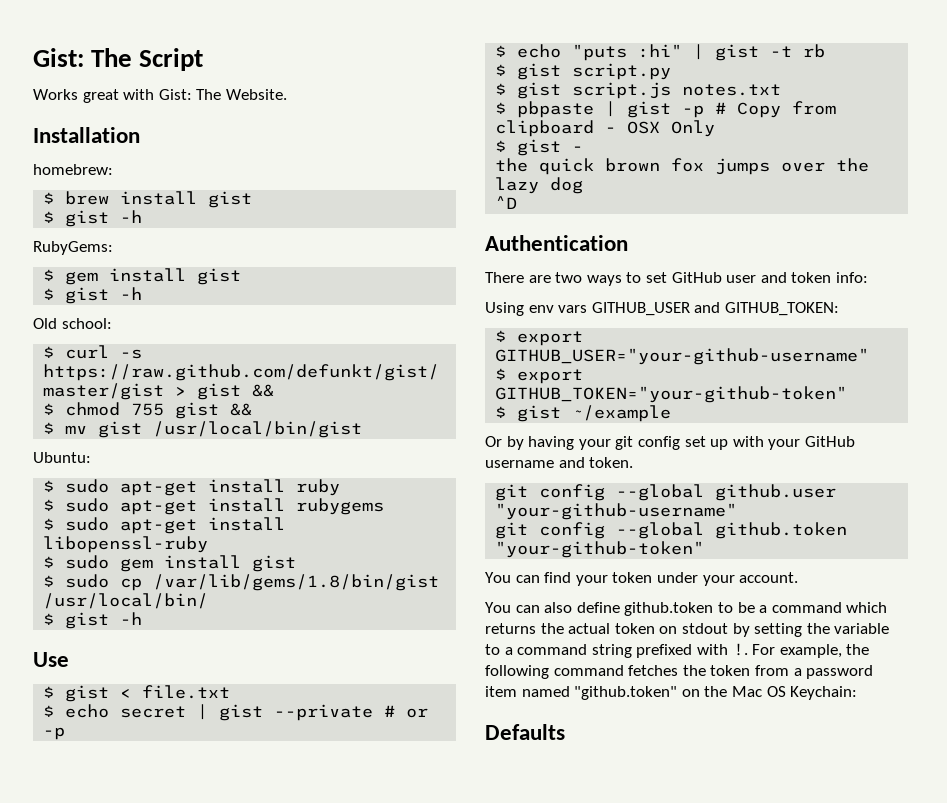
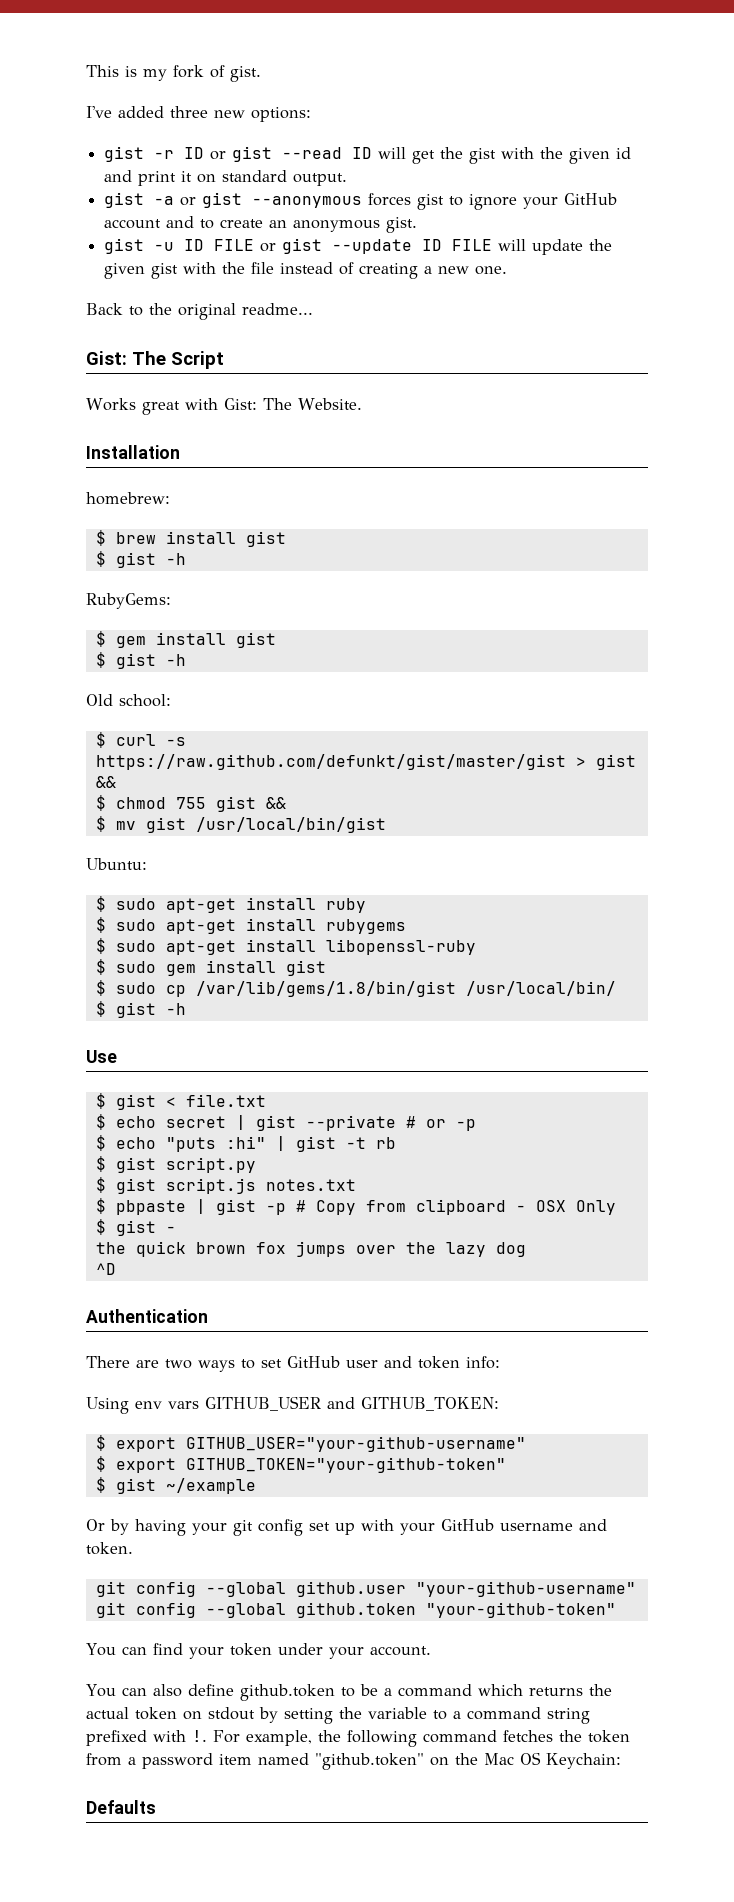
+ This is my fork of gist.
+ I've added three new options:
+ gist -r ID or gist --read ID will get the gist with the given id and print it on standard output.
+ gist -a or gist --anonymous forces gist to ignore your GitHub account and to create an anonymous gist.
+ gist -u ID FILE or gist --update ID FILE will update the given gist with the file instead of creating a new one.
+ Back to the original readme...

